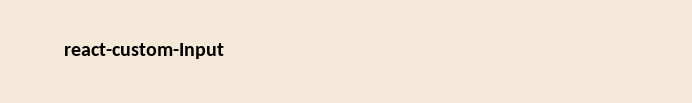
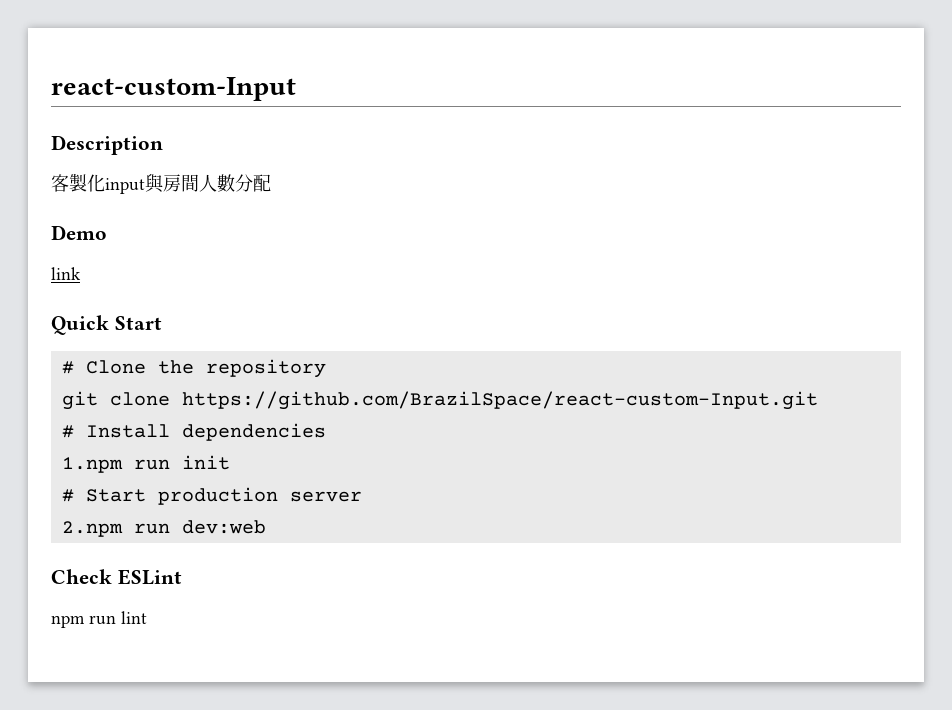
+ Description
+ 客製化input與房間人數分配
+ Demo
+ link
+ Quick Start
+ # Clone the repository
+ git clone https://github.com/BrazilSpace/react-custom-Input.git
+ # Install dependencies
+ 1.npm run init
+ # Start production server
+ 2.npm run dev:web
+ Check ESLint
+ npm run lint

